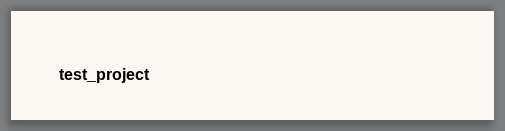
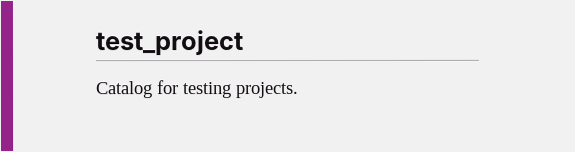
+ Catalog for testing projects.

